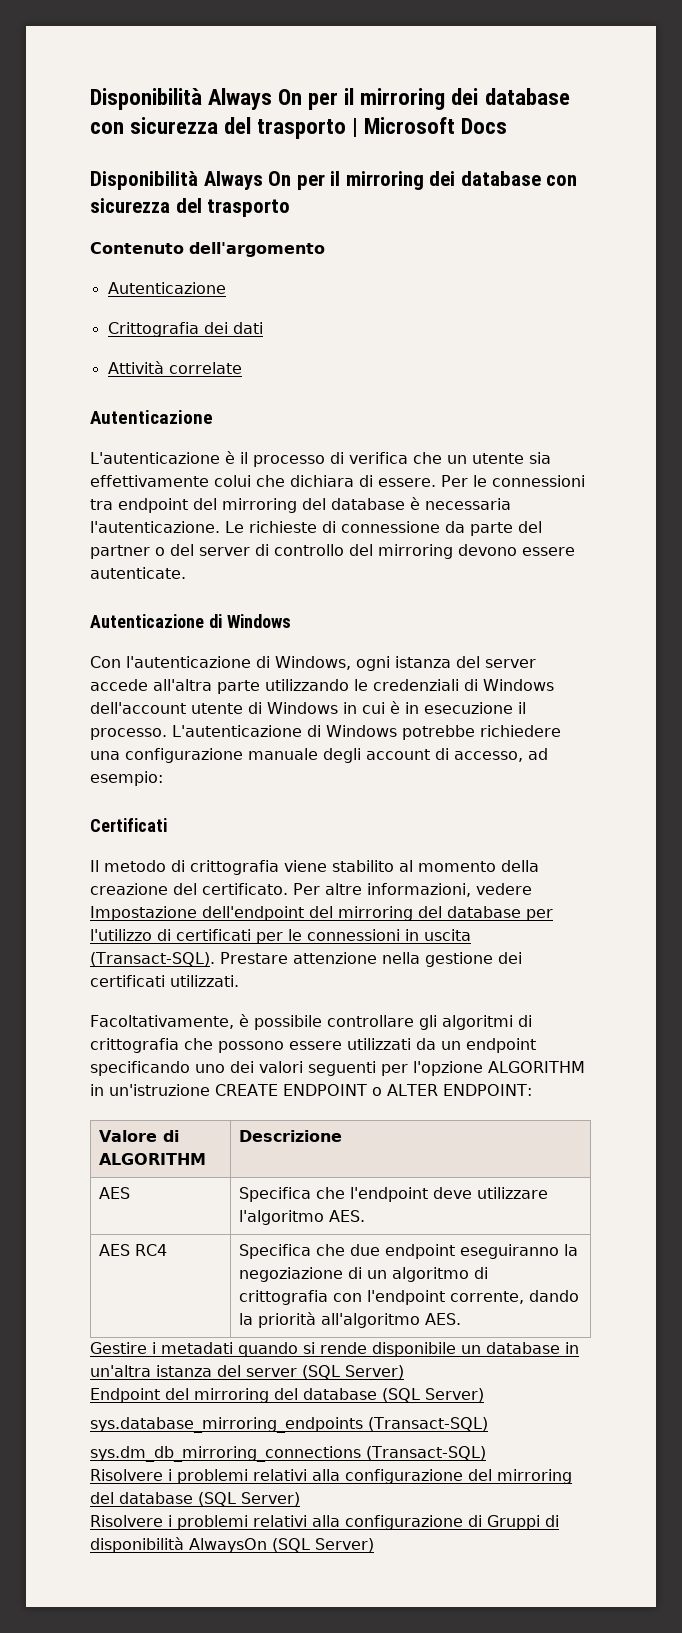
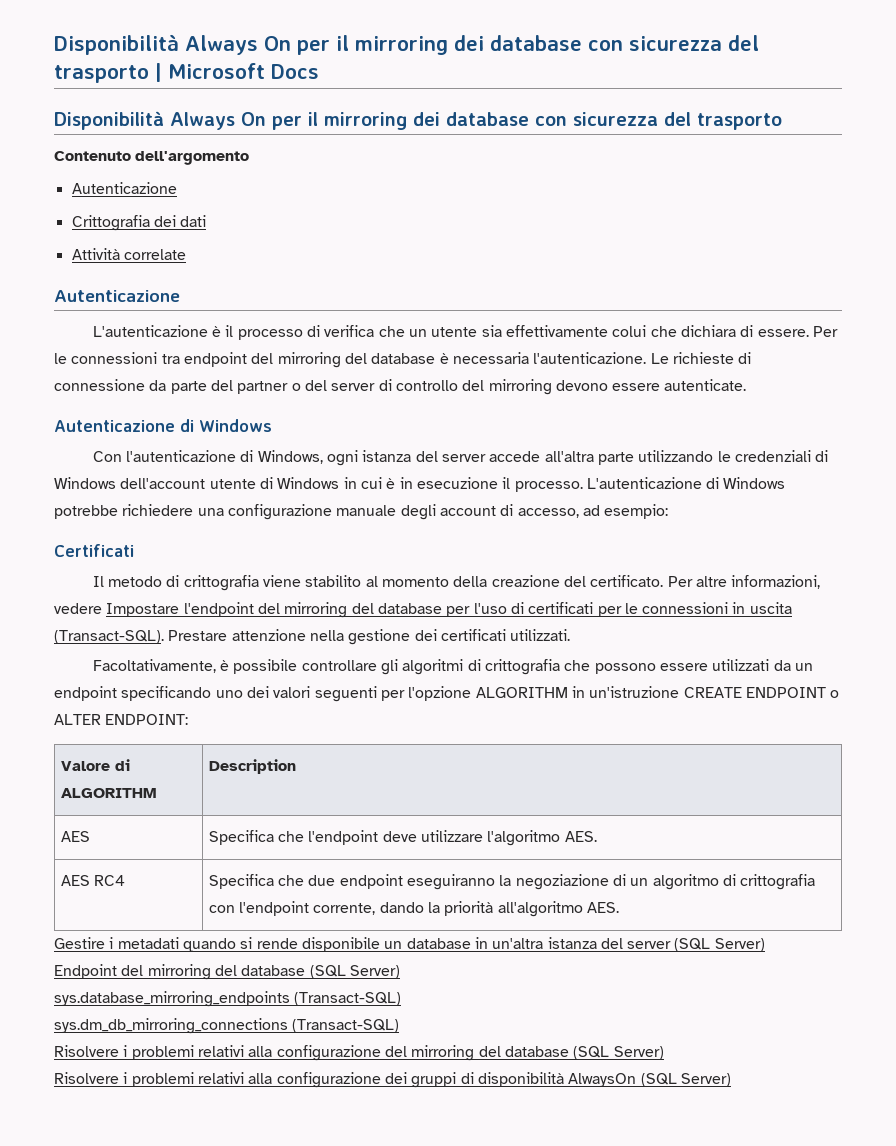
- Per altre informazioni, vedere Impostazione dell'endpoint del mirroring del database per l'utilizzo di certificati per le connessioni in uscita (Transact-SQL).
+ Per altre informazioni, vedere Impostare l'endpoint del mirroring del database per l'uso di certificati per le connessioni in uscita (Transact-SQL).
- Valore di ALGORITHM | Descrizione
+ Valore di ALGORITHM | Description
- Risolvere i problemi relativi alla configurazione di Gruppi di disponibilità AlwaysOn (SQL Server)
+ Risolvere i problemi relativi alla configurazione dei gruppi di disponibilità AlwaysOn (SQL Server)

